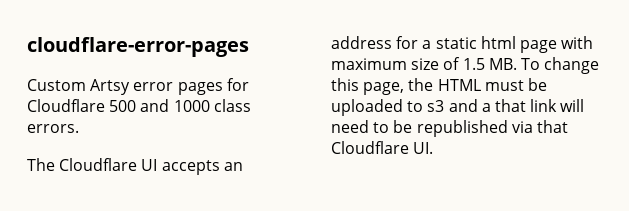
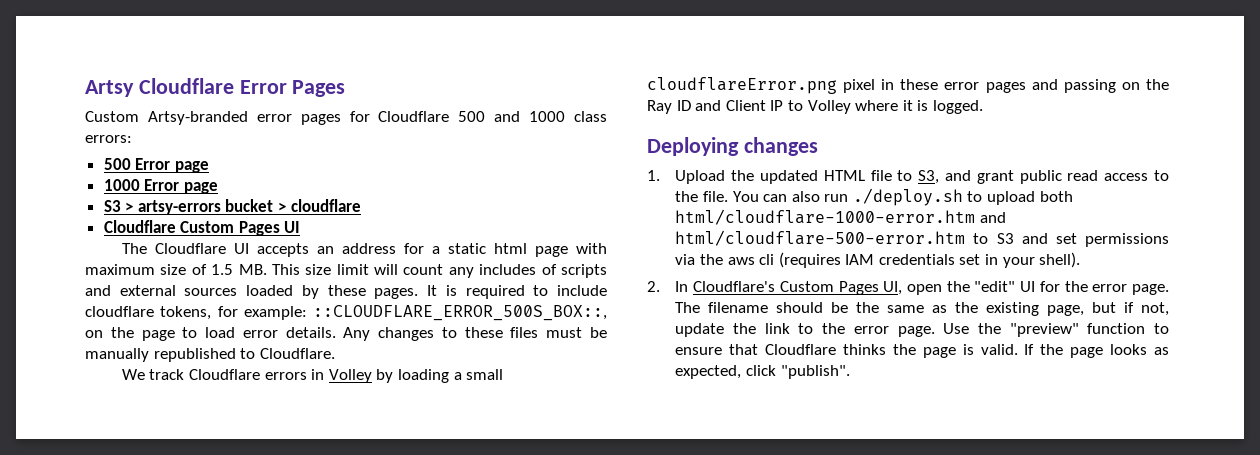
- cloudflare-error-pages
- Custom Artsy error pages for Cloudflare 500 and 1000 class errors.
+ Artsy Cloudflare Error Pages
+ Custom Artsy-branded error pages for Cloudflare 500 and 1000 class errors:
+ 500 Error page
+ 1000 Error page
+ S3 > artsy-errors bucket > cloudflare
+ Cloudflare Custom Pages UI
- The Cloudflare UI accepts an address for a static html page with maximum size of 1.5 MB. To change this page, the HTML must be uploaded to s3 and a that link will need to be republished via that Cloudflare UI.
+ The Cloudflare UI accepts an address for a static html page with maximum size of 1.5 MB. This size limit will count any includes of scripts and external sources loaded by these pages. It is required to include cloudflare tokens, for example: ::CLOUDFLARE_ERROR_500S_BOX::, on the page to load error details. Any changes to these files must be manually republished to Cloudflare.
+ We track Cloudflare errors in Volley by loading a small cloudflareError.png pixel in these error pages and passing on the Ray ID and Client IP to Volley where it is logged.
+ Deploying changes
+ 1. Upload the updated HTML file to S3, and grant public read access to the file. You can also run ./deploy.sh to upload both html/cloudflare-1000-error.htm and html/cloudflare-500-error.htm to S3 and set permissions via the aws cli (requires IAM credentials set in your shell).
+ 2. In Cloudflare's Custom Pages UI, open the "edit" UI for the error page. The filename should be the same as the existing page, but if not, update the link to the error page. Use the "preview" function to ensure that Cloudflare thinks the page is valid. If the page looks as expected, click "publish".

